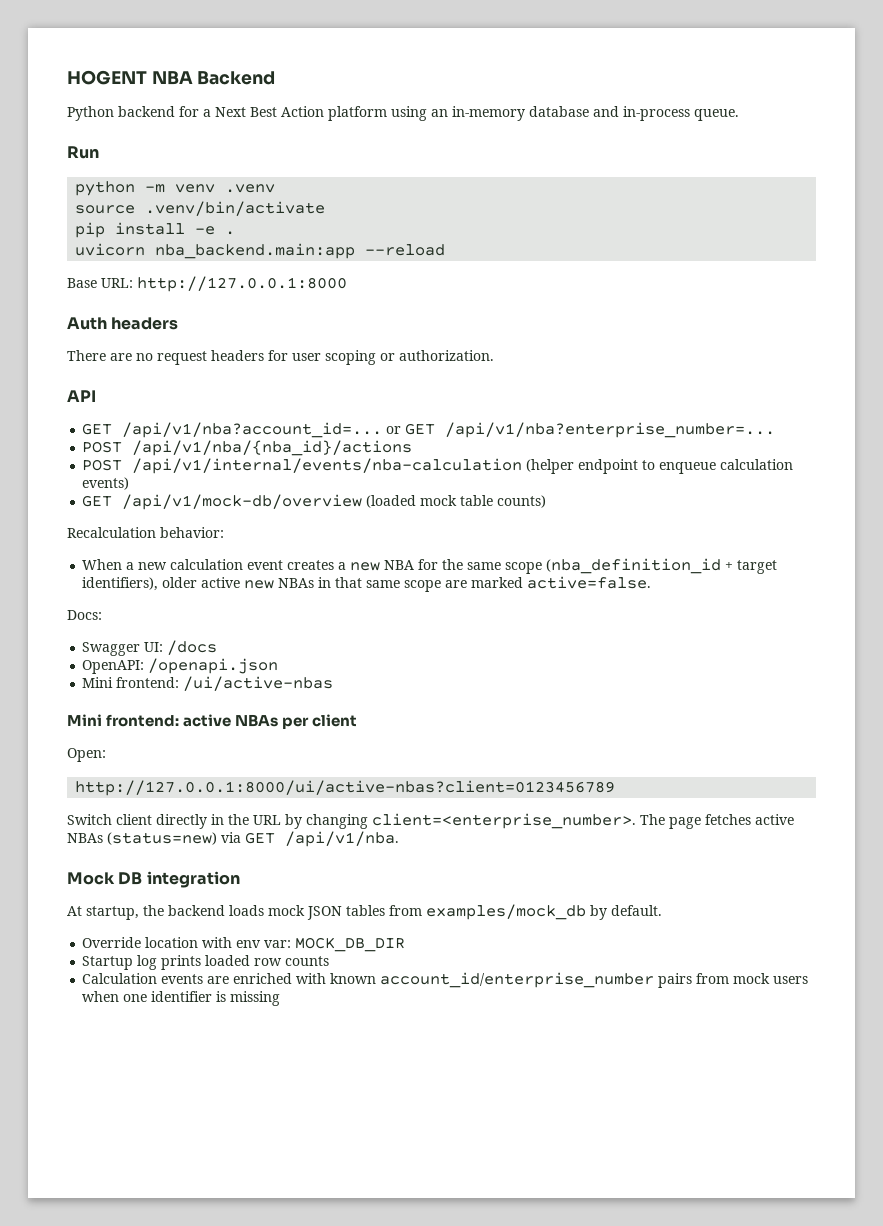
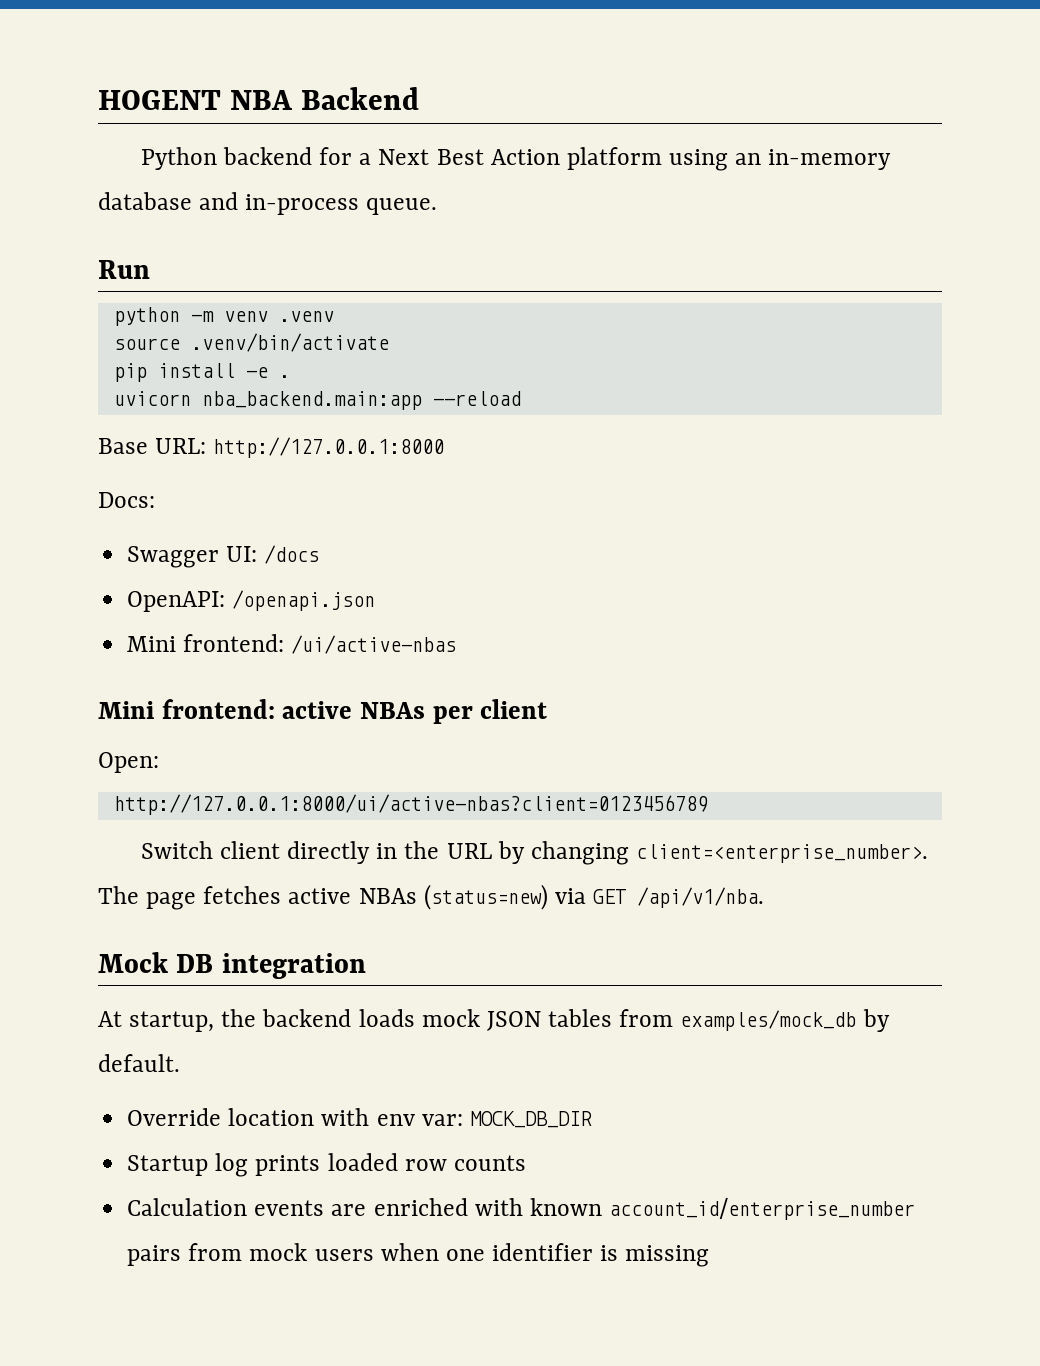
- Auth headers
- There are no request headers for user scoping or authorization.
- API
- GET /api/v1/nba?account_id=... or GET /api/v1/nba?enterprise_number=...
- POST /api/v1/nba/{nba_id}/actions
- POST /api/v1/internal/events/nba-calculation (helper endpoint to enqueue calculation events)
- GET /api/v1/mock-db/overview (loaded mock table counts)
- Recalculation behavior:
- When a new calculation event creates a new NBA for the same scope (nba_definition_id + target identifiers), older active new NBAs in that same scope are marked active=false.

